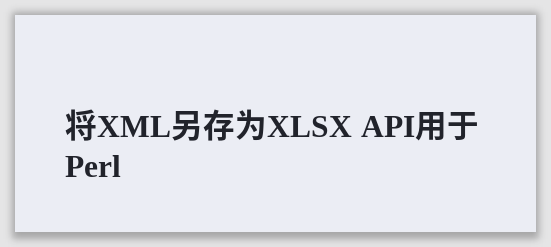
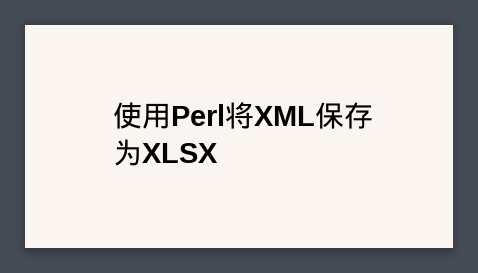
- 将XML另存为XLSX API用于Perl
+ 使用Perl将XML保存为XLSX

